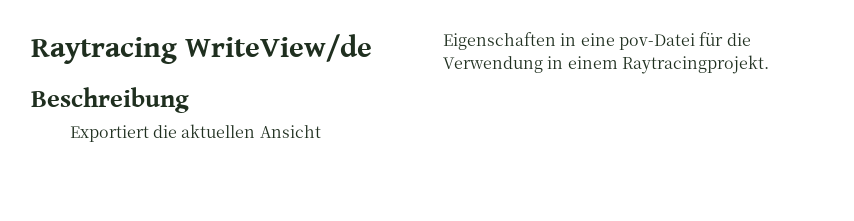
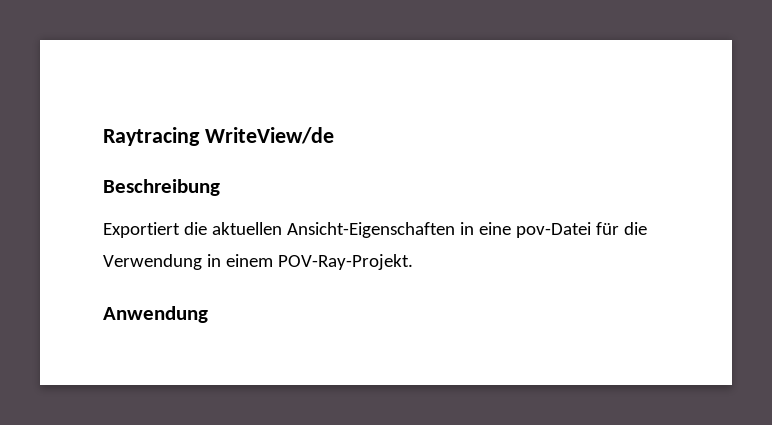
- Exportiert die aktuellen Ansicht Eigenschaften in eine pov-Datei für die Verwendung in einem Raytracingprojekt.
+ Exportiert die aktuellen Ansicht-Eigenschaften in eine pov-Datei für die Verwendung in einem POV-Ray-Projekt.
+ Anwendung

